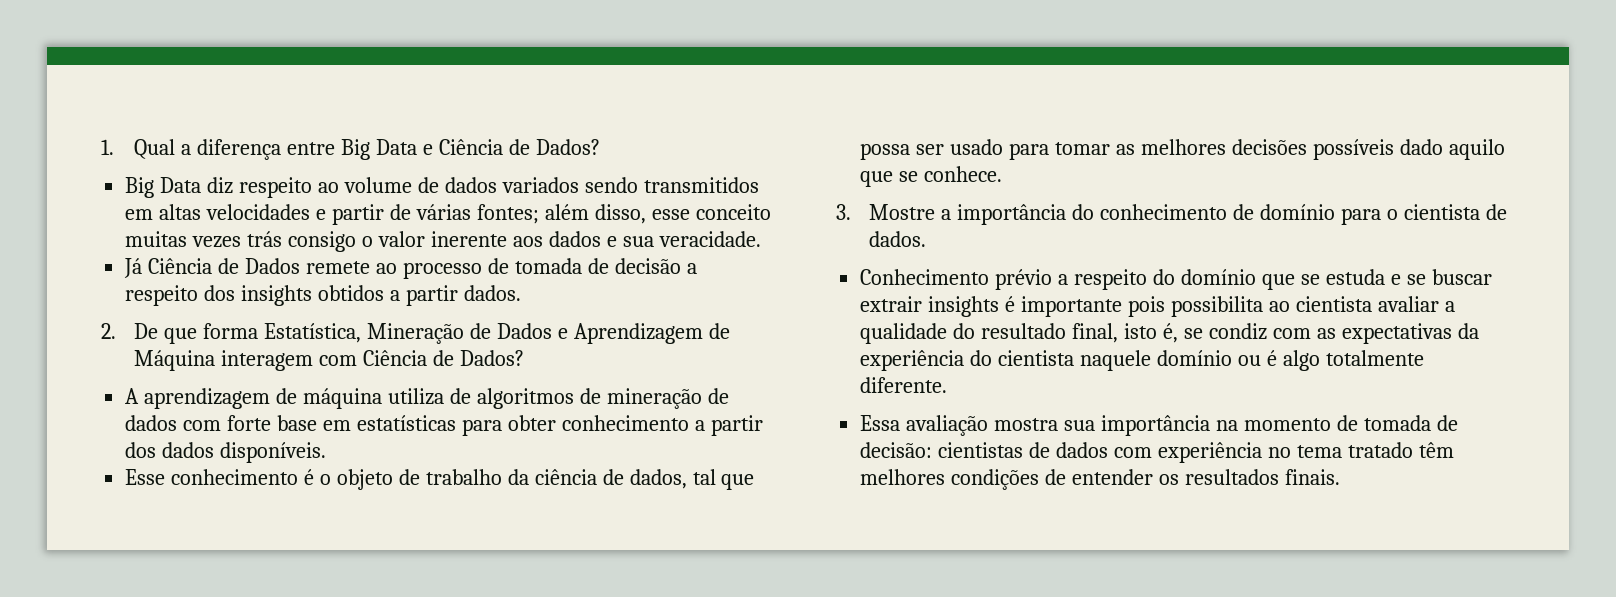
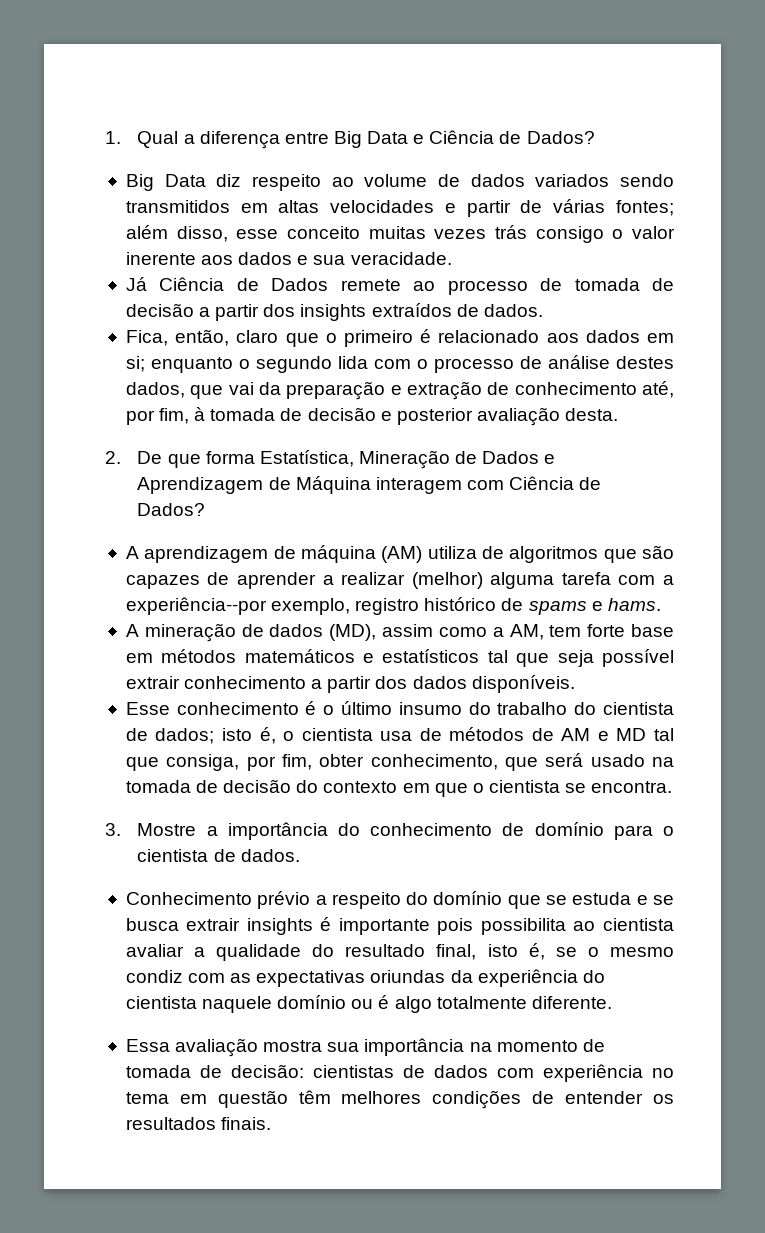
- Já Ciência de Dados remete ao processo de tomada de decisão a respeito dos insights obtidos a partir dados.
+ Já Ciência de Dados remete ao processo de tomada de decisão a partir dos insights extraídos de dados.
+ Fica, então, claro que o primeiro é relacionado aos dados em si; enquanto o segundo lida com o processo de análise destes dados, que vai da preparação e extração de conhecimento até, por fim, à tomada de decisão e posterior avaliação desta.
- A aprendizagem de máquina utiliza de algoritmos de mineração de dados com forte base em estatísticas para obter conhecimento a partir dos dados disponíveis.
+ A aprendizagem de máquina (AM) utiliza de algoritmos que são capazes de aprender a realizar (melhor) alguma tarefa com a experiência--por exemplo, registro histórico de spams e hams.
+ A mineração de dados (MD), assim como a AM, tem forte base em métodos matemáticos e estatísticos tal que seja possível extrair conhecimento a partir dos dados disponíveis.
- Esse conhecimento é o objeto de trabalho da ciência de dados, tal que possa ser usado para tomar as melhores decisões possíveis dado aquilo que se conhece.
+ Esse conhecimento é o último insumo do trabalho do cientista de dados; isto é, o cientista usa de métodos de AM e MD tal que consiga, por fim, obter conhecimento, que será usado na tomada de decisão do contexto em que o cientista se encontra.
- Conhecimento prévio a respeito do domínio que se estuda e se buscar extrair insights é importante pois possibilita ao cientista avaliar a qualidade do resultado final, isto é, se condiz com as expectativas da experiência do cientista naquele domínio ou é algo totalmente diferente.
+ Conhecimento prévio a respeito do domínio que se estuda e se busca extrair insights é importante pois possibilita ao cientista avaliar a qualidade do resultado final, isto é, se o mesmo condiz com as expectativas oriundas da experiência do cientista naquele domínio ou é algo totalmente diferente.
- Essa avaliação mostra sua importância na momento de tomada de decisão: cientistas de dados com experiência no tema tratado têm melhores condições de entender os resultados finais.
+ Essa avaliação mostra sua importância na momento de tomada de decisão: cientistas de dados com experiência no tema em questão têm melhores condições de entender os resultados finais.

